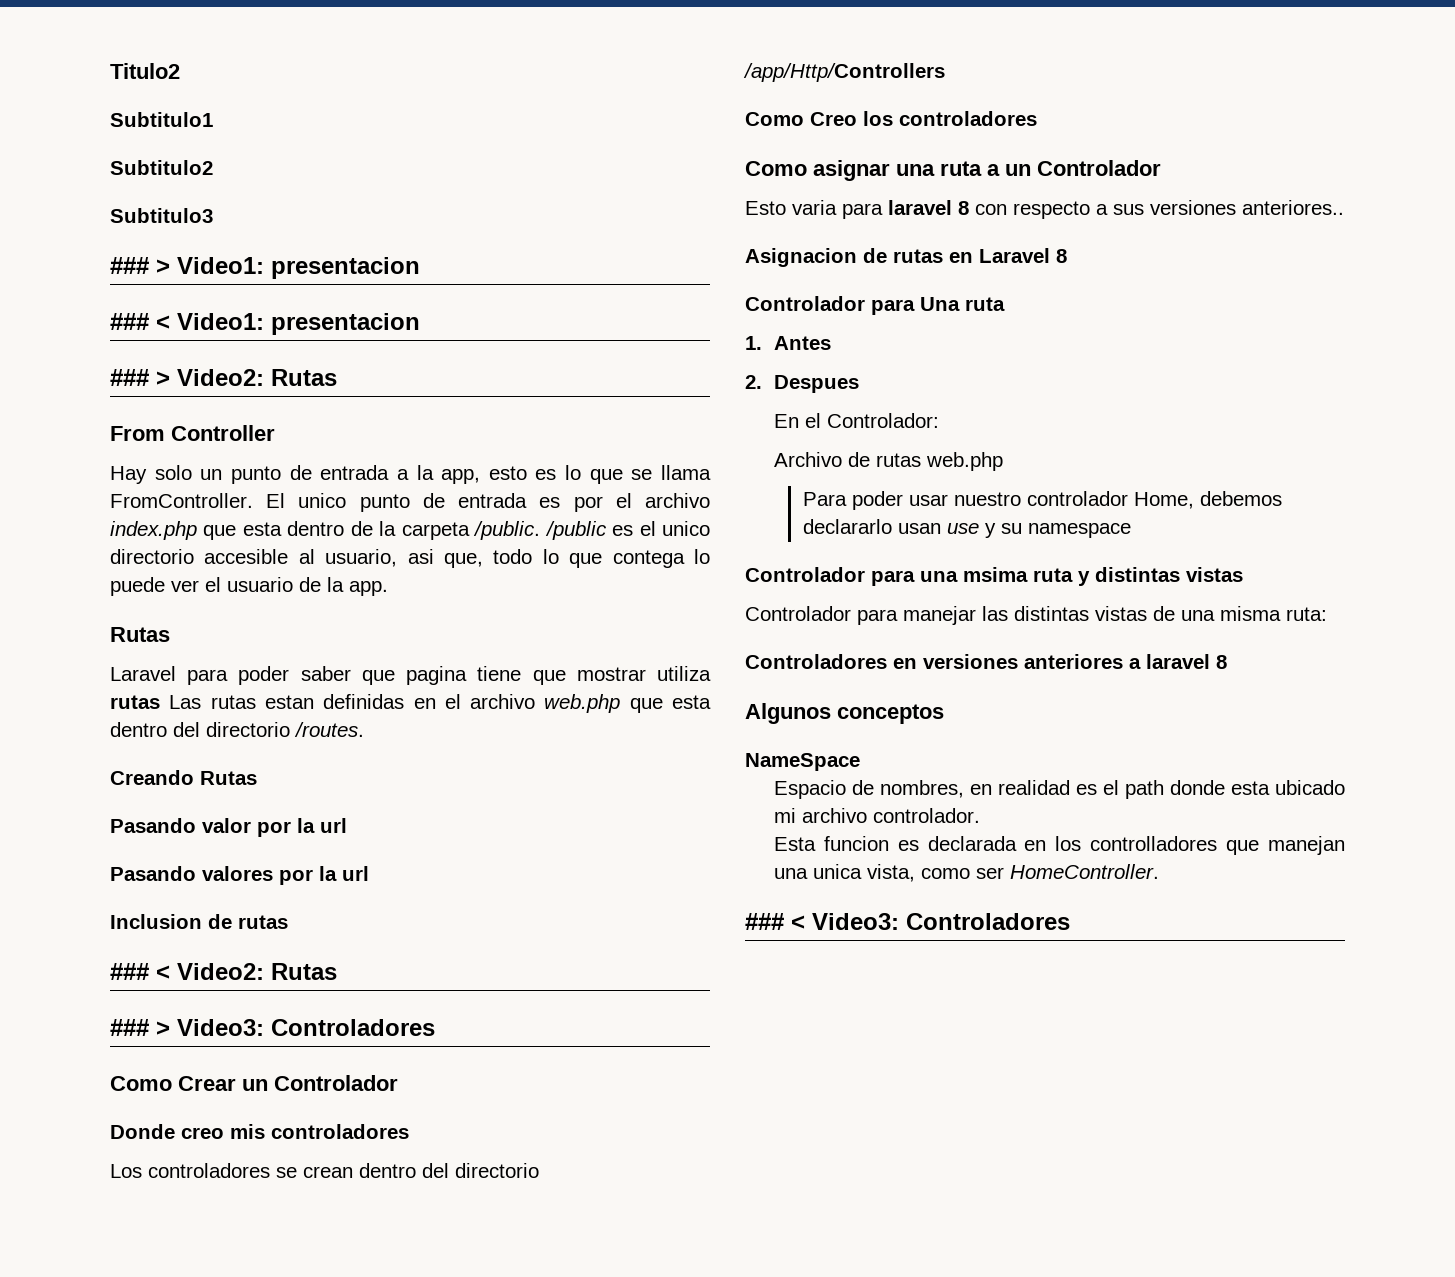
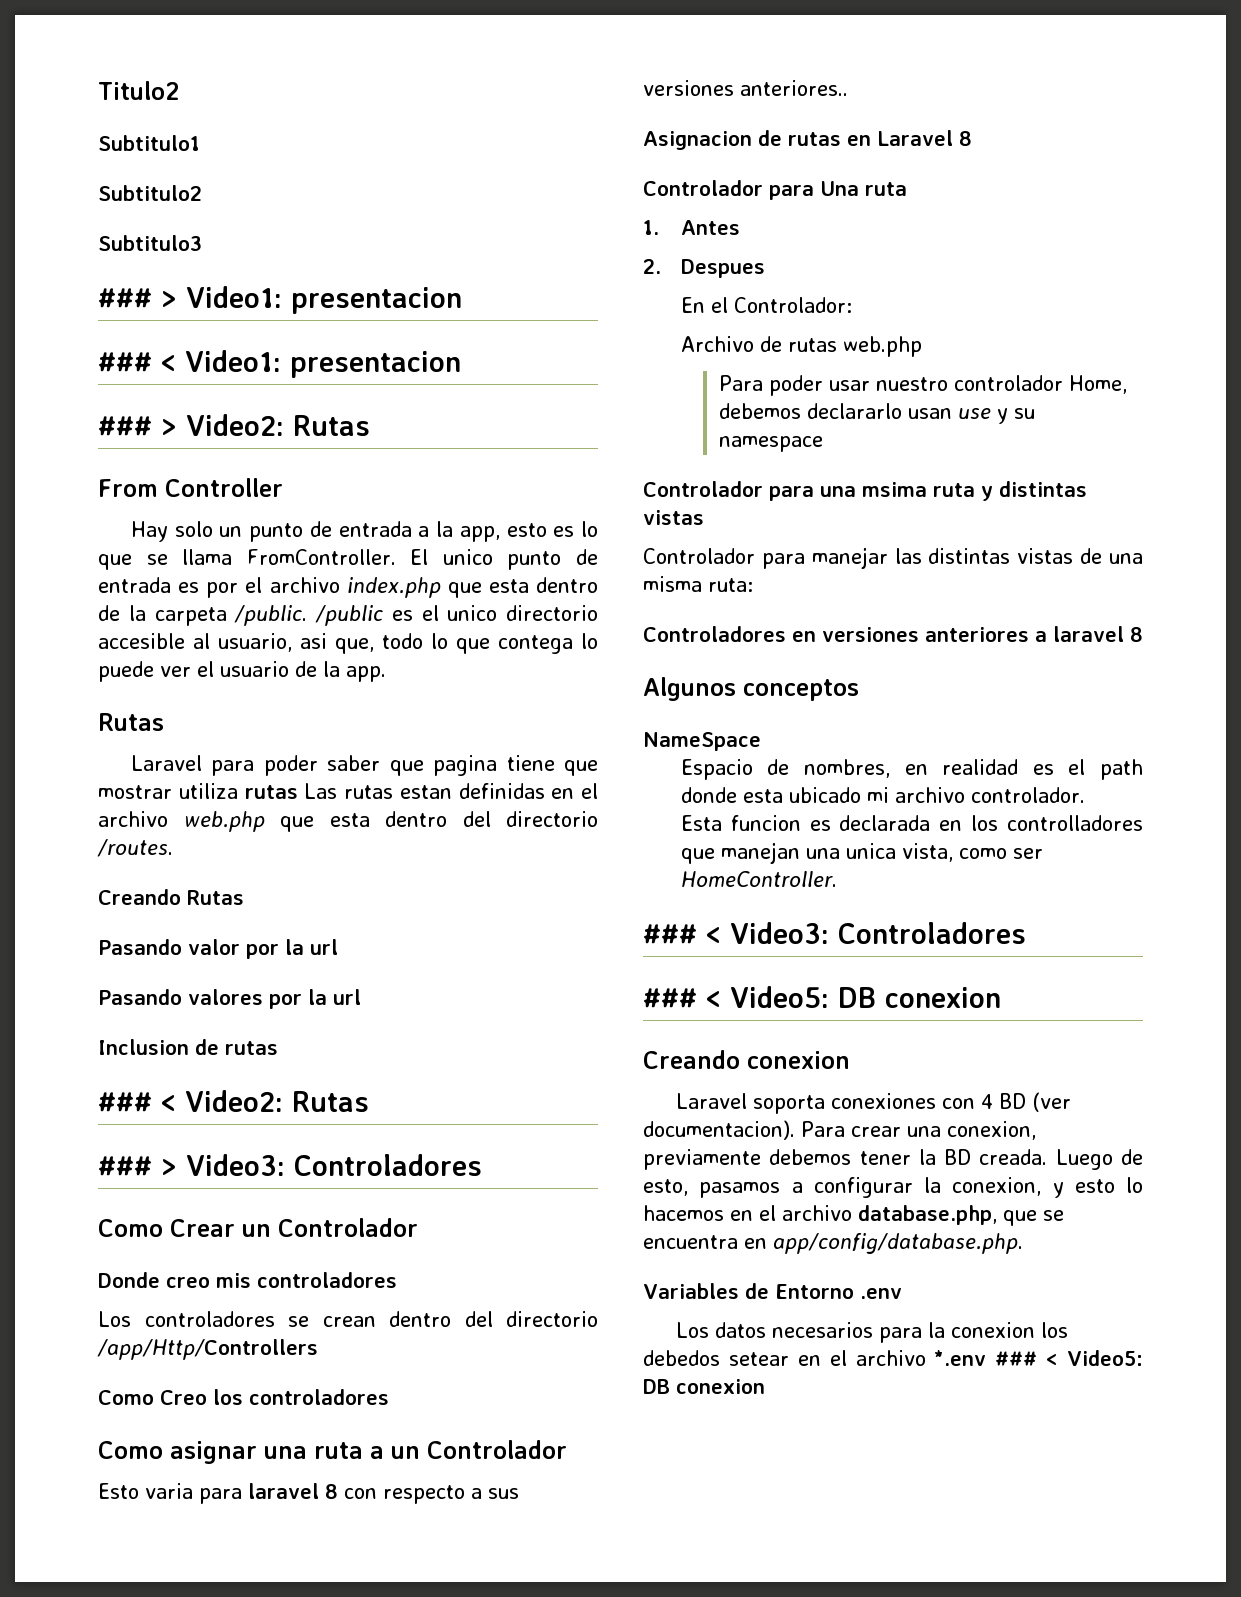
  ### < Video3: Controladores
+ ### < Video5: DB conexion
+ Creando conexion
+ Laravel soporta conexiones con 4 BD (ver documentacion). Para crear una conexion, previamente debemos tener la BD creada. Luego de esto, pasamos a configurar la conexion, y esto lo hacemos en el archivo database.php, que se encuentra en app/config/database.php.
+ Variables de Entorno .env
+ Los datos necesarios para la conexion los debedos setear en el archivo *.env ### < Video5: DB conexion

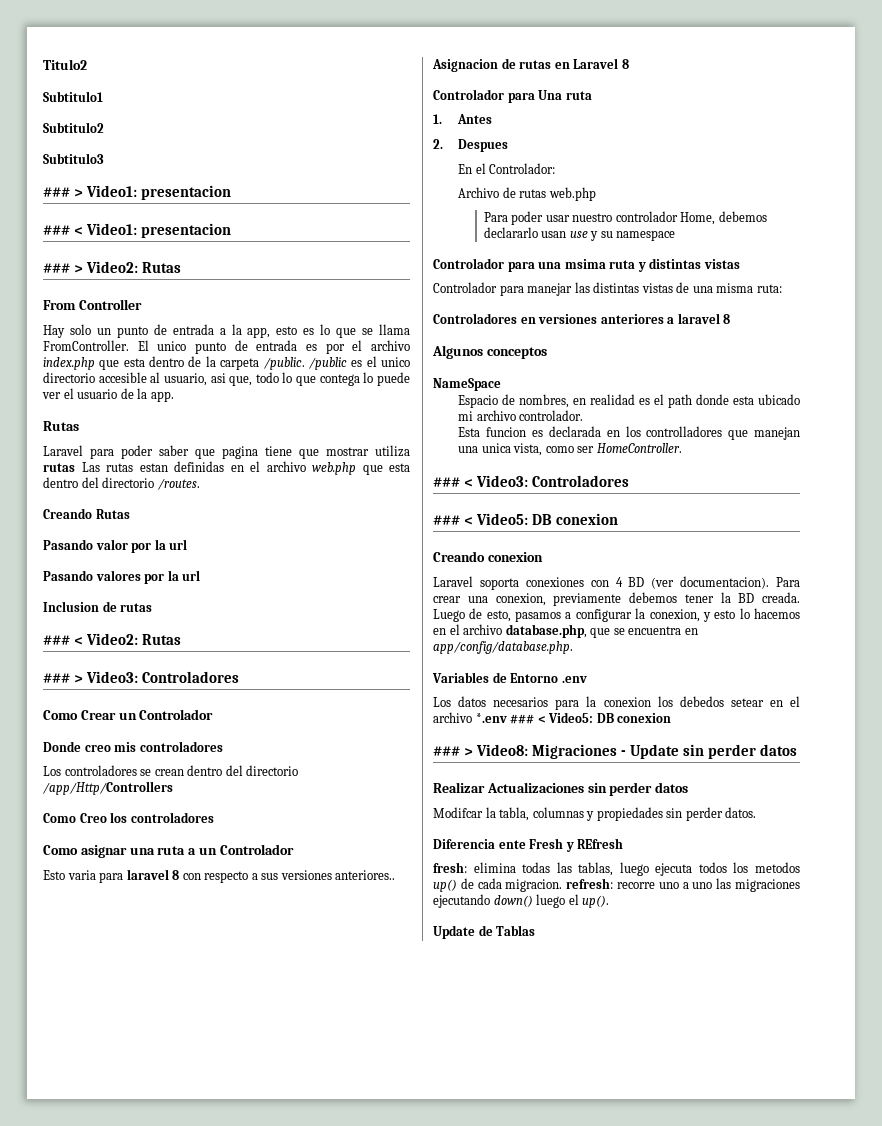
+ ### > Video8: Migraciones - Update sin perder datos
+ Realizar Actualizaciones sin perder datos
+ Modifcar la tabla, columnas y propiedades sin perder datos.
+ Diferencia ente Fresh y REfresh
+ fresh: elimina todas las tablas, luego ejecuta todos los metodos up() de cada migracion. refresh: recorre uno a uno las migraciones ejecutando down() luego el up().
+ Update de Tablas

